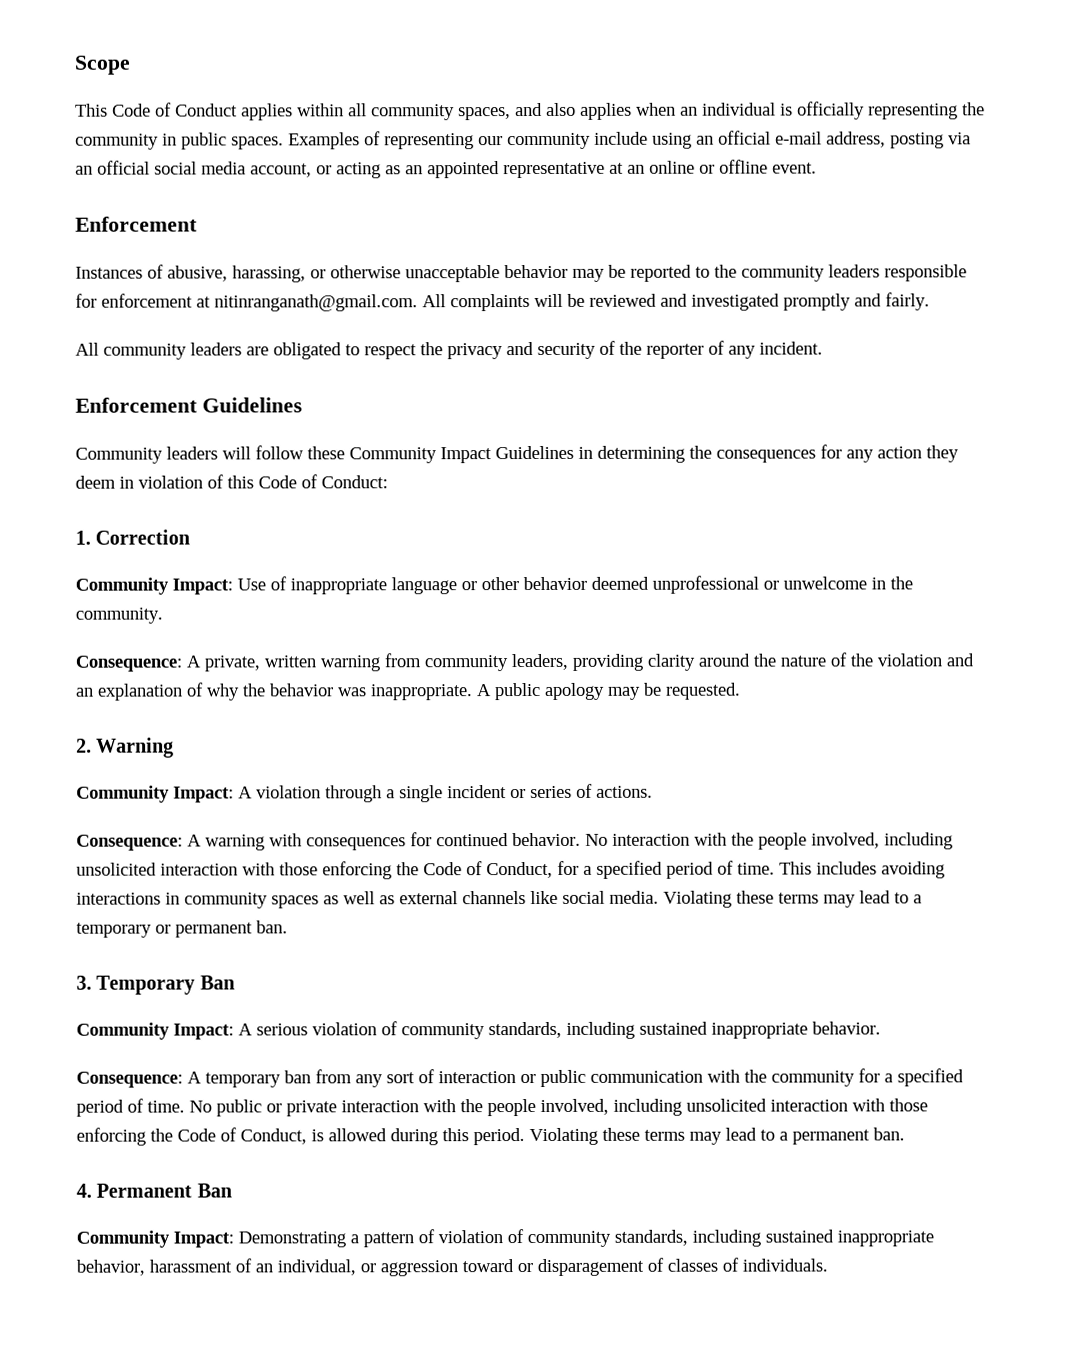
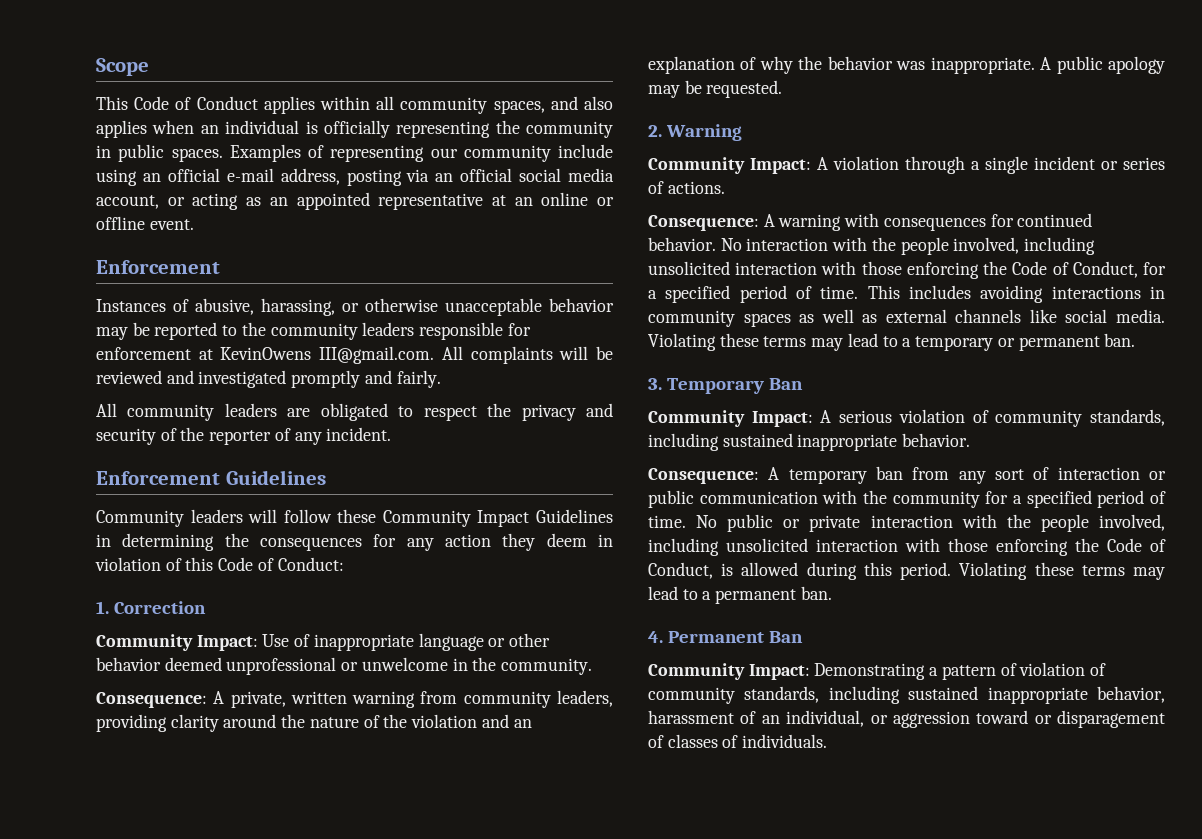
- Instances of abusive, harassing, or otherwise unacceptable behavior may be reported to the community leaders responsible for enforcement at nitinranganath@gmail.com. All complaints will be reviewed and investigated promptly and fairly.
+ Instances of abusive, harassing, or otherwise unacceptable behavior may be reported to the community leaders responsible for enforcement at KevinOwens III@gmail.com. All complaints will be reviewed and investigated promptly and fairly.

